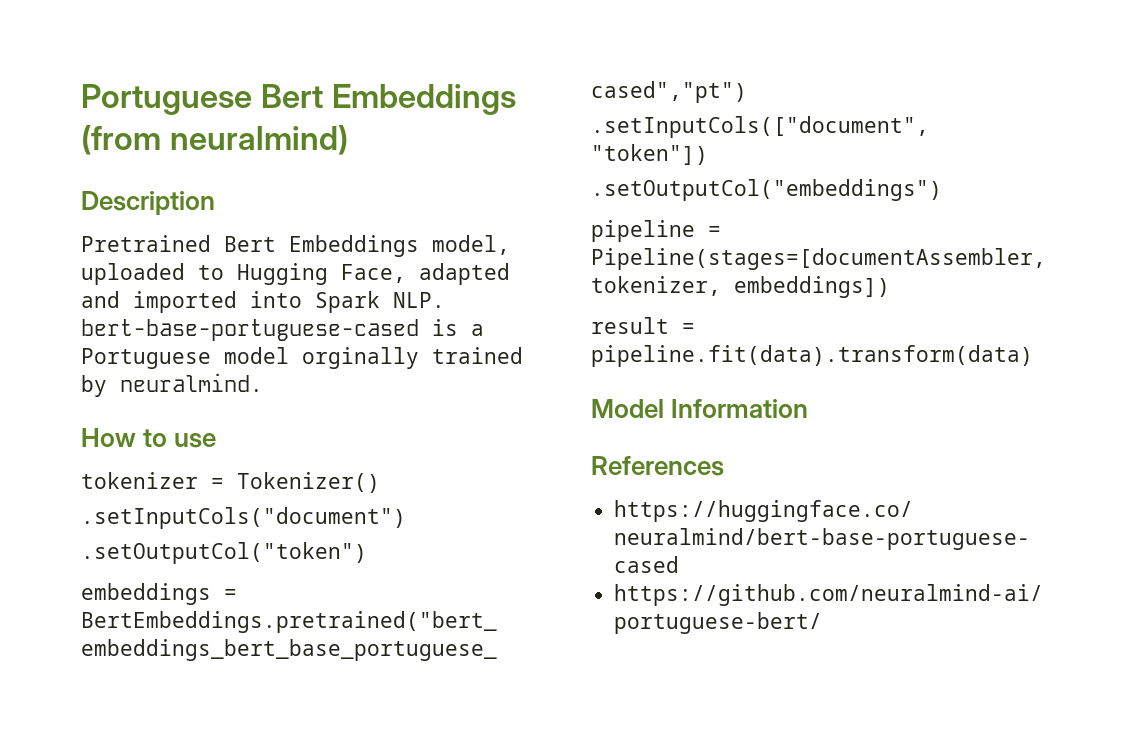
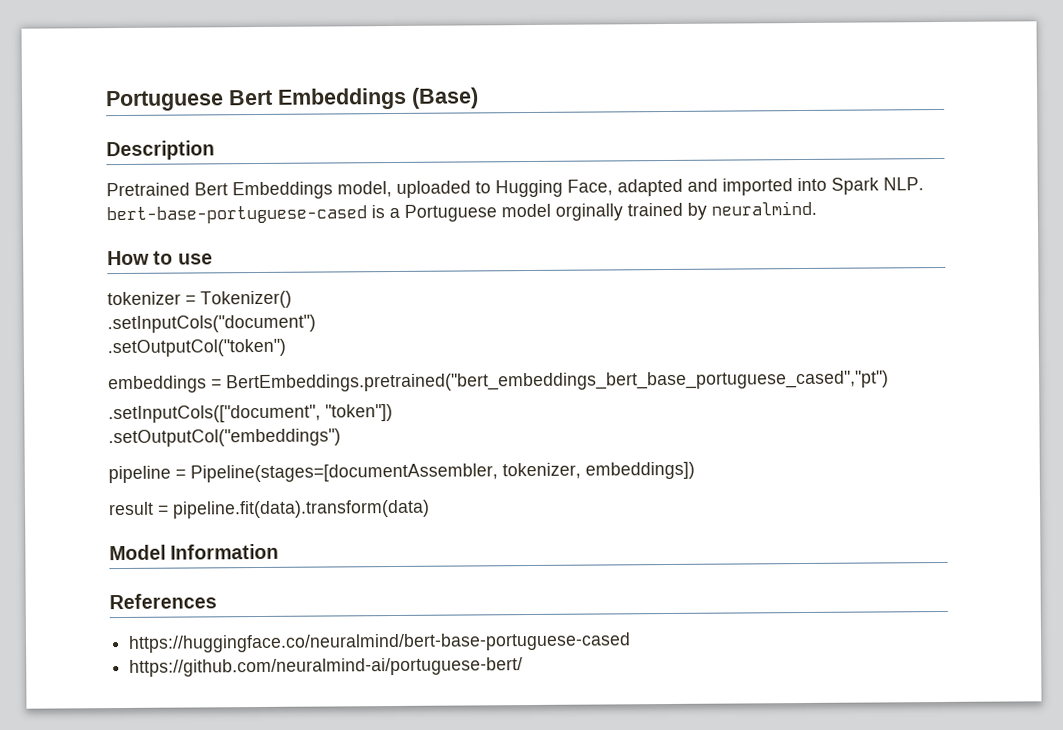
- Portuguese Bert Embeddings (from neuralmind)
+ Portuguese Bert Embeddings (Base)

